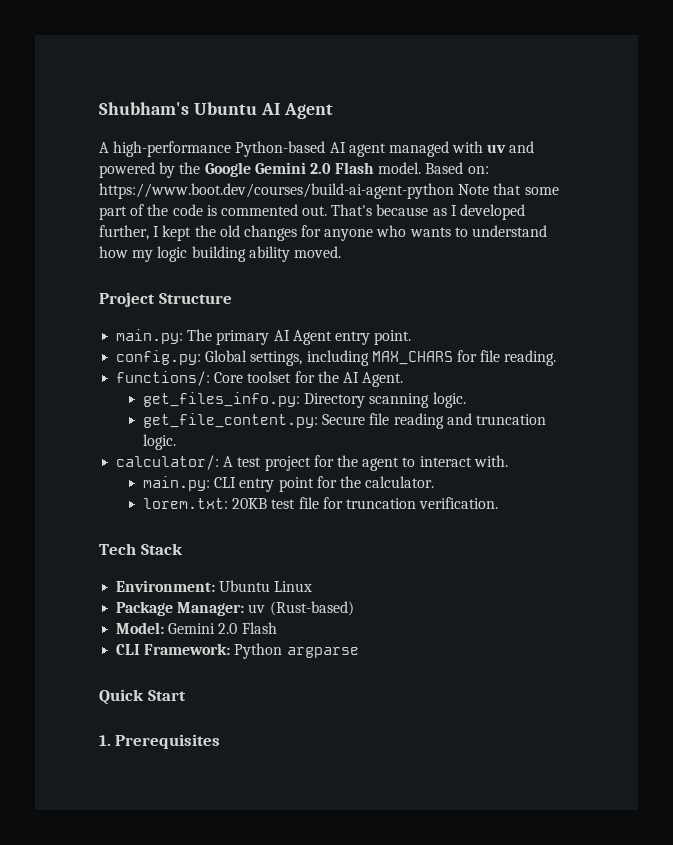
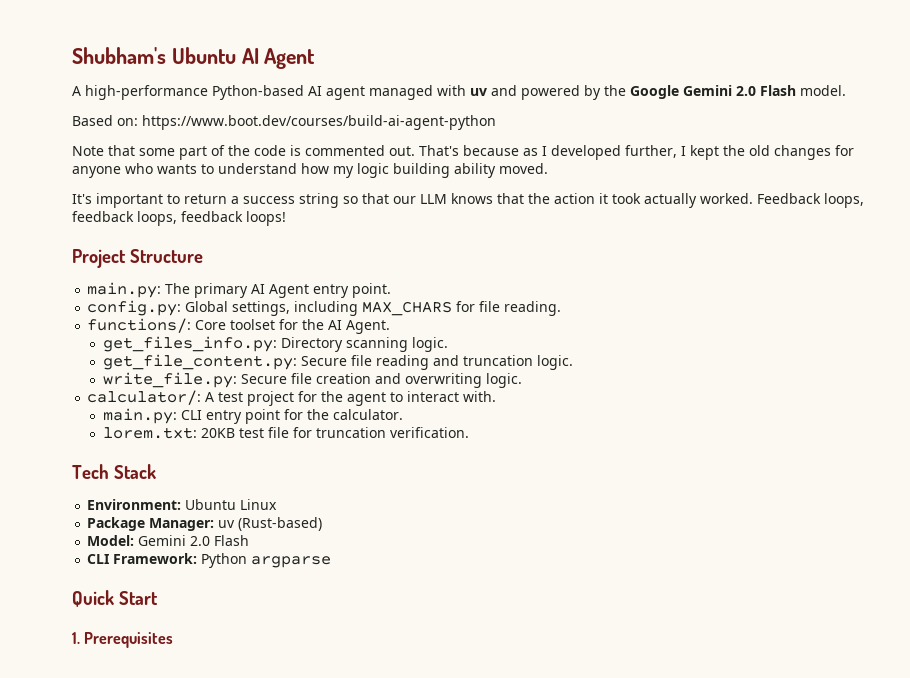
- A high-performance Python-based AI agent managed with uv and powered by the Google Gemini 2.0 Flash model. Based on: https://www.boot.dev/courses/build-ai-agent-python Note that some part of the code is commented out.
+ A high-performance Python-based AI agent managed with uv and powered by the Google Gemini 2.0 Flash model.
+ Based on: https://www.boot.dev/courses/build-ai-agent-python
+ Note that some part of the code is commented out.
+ It's important to return a success string so that our LLM knows that the action it took actually worked. Feedback loops, feedback loops, feedback loops!
+ write_file.py: Secure file creation and overwriting logic.

